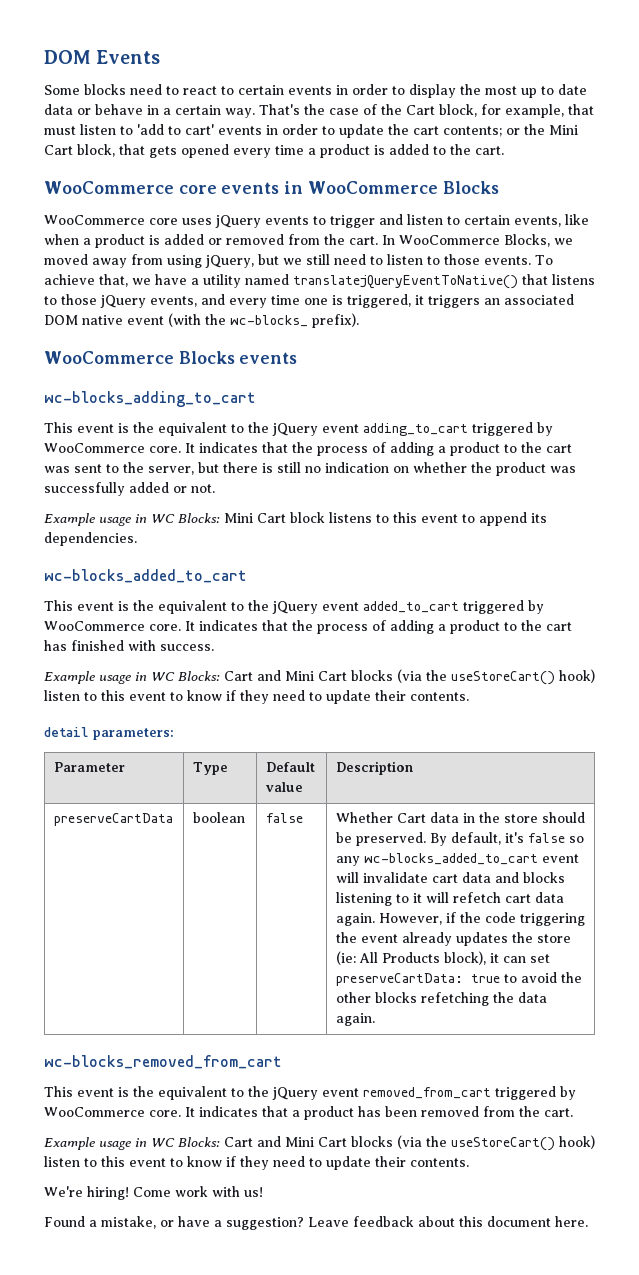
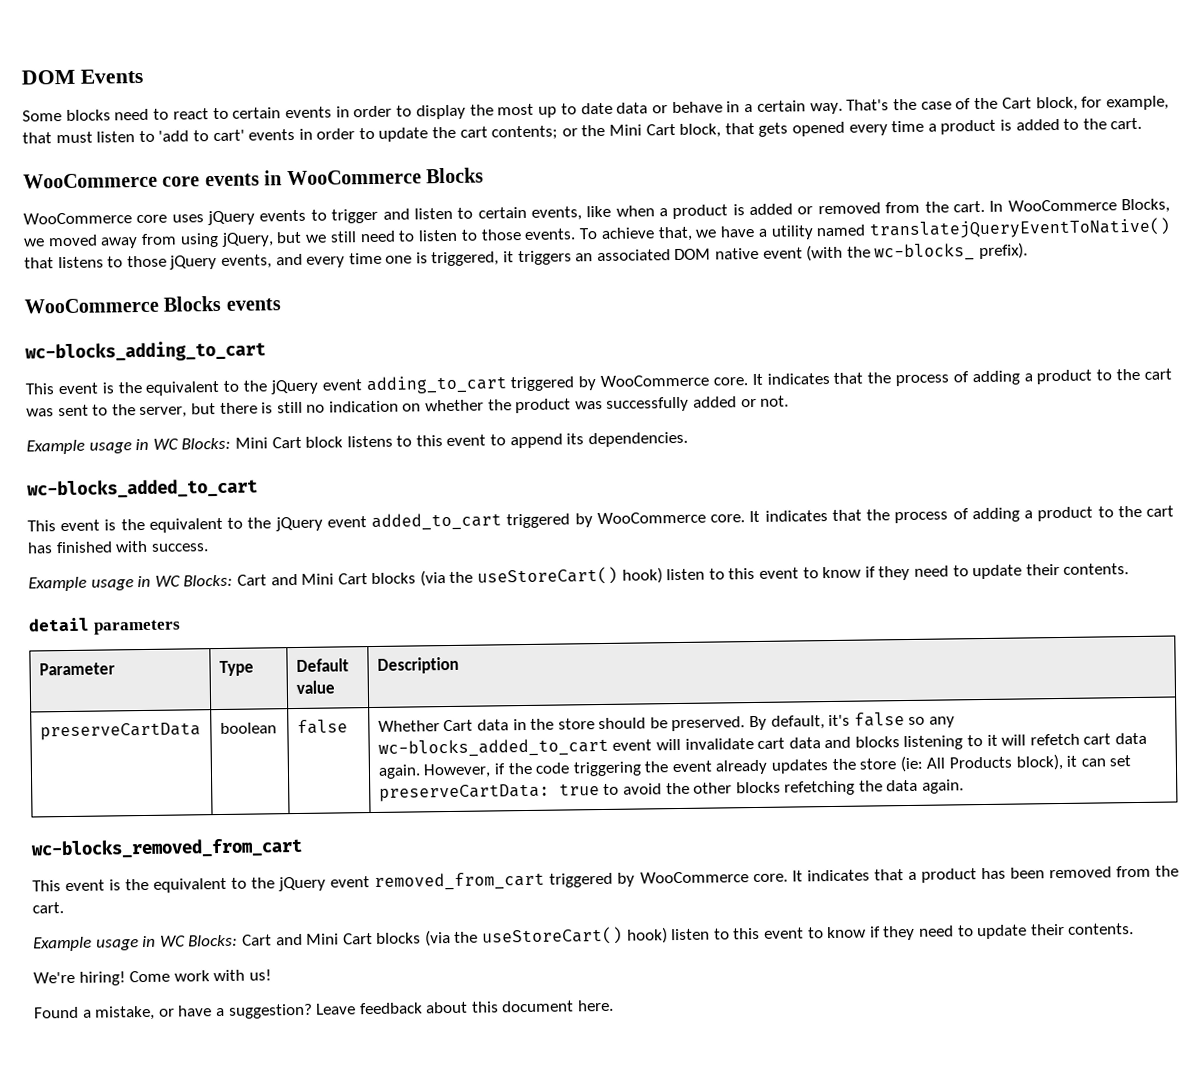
- detail parameters:
+ detail parameters

